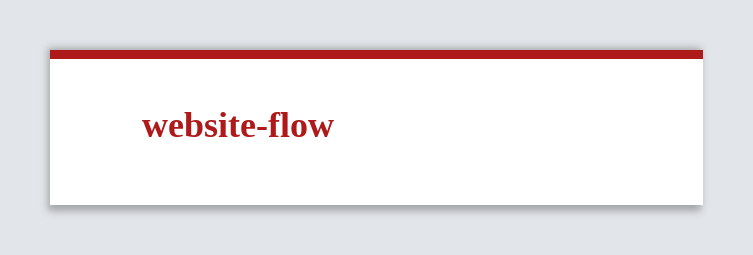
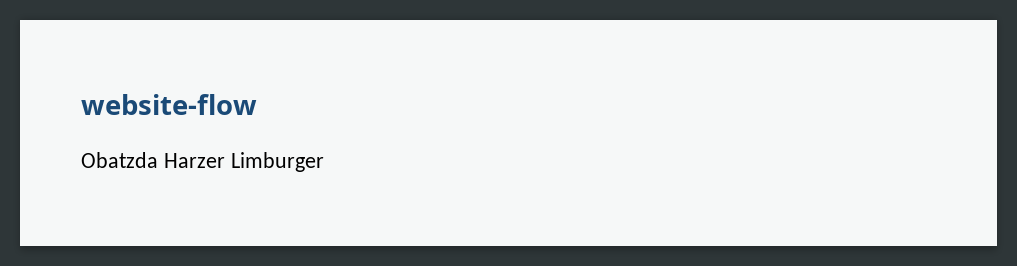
+ Obatzda Harzer Limburger

